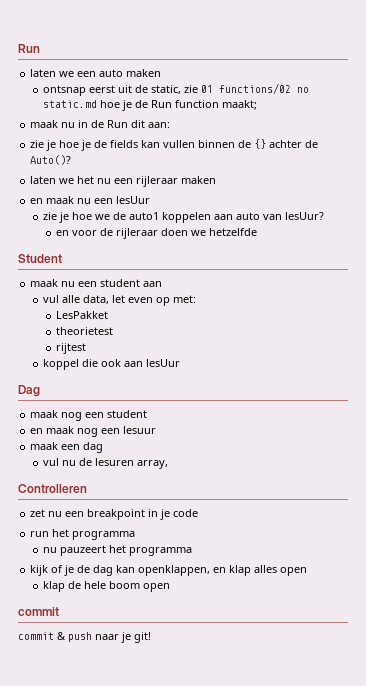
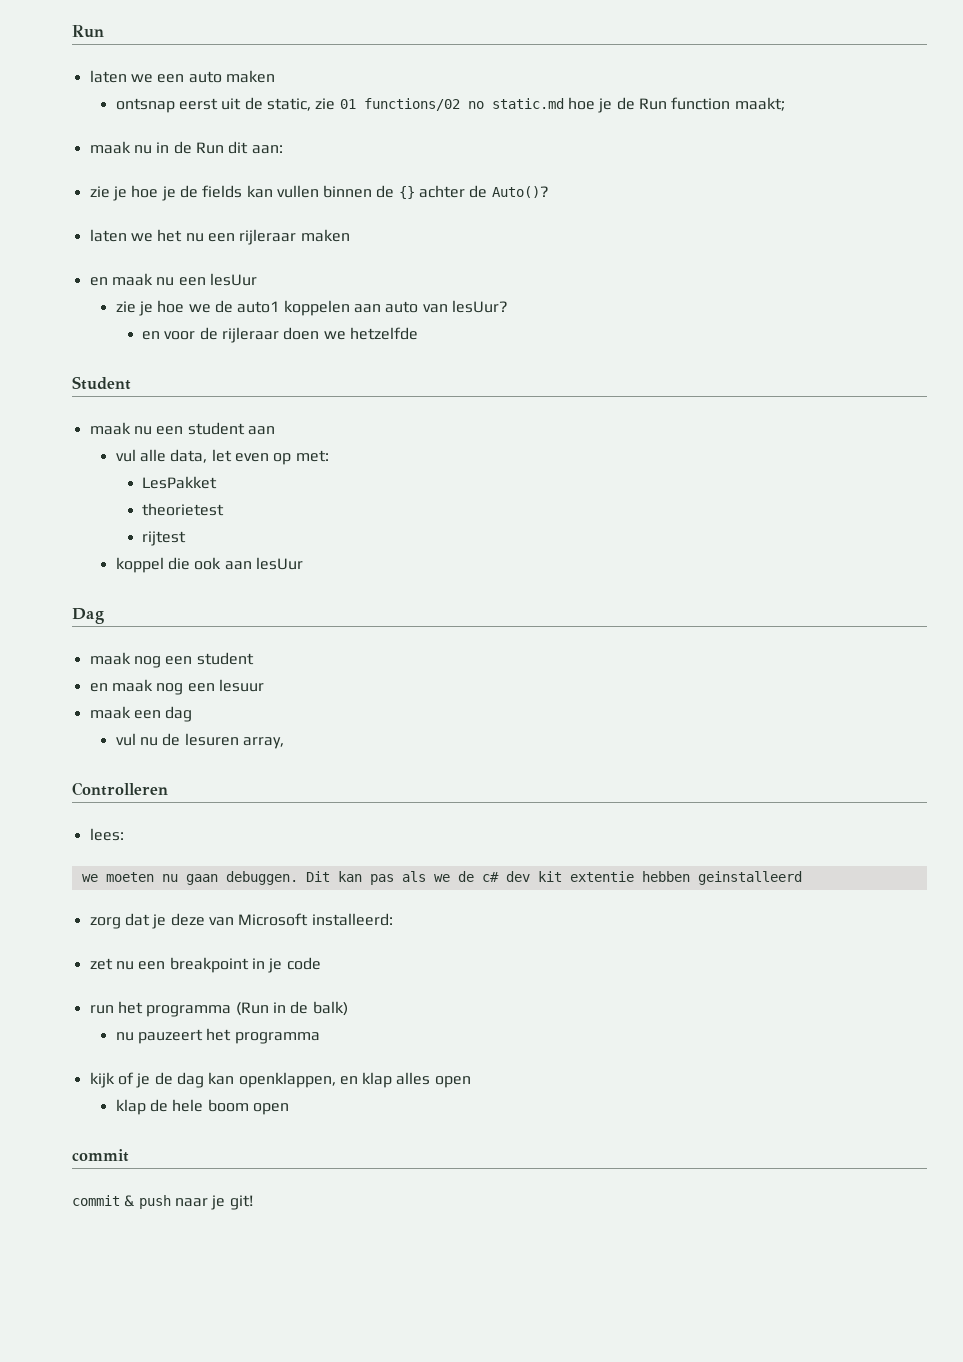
+ lees:
+ we moeten nu gaan debuggen. Dit kan pas als we de c# dev kit extentie hebben geinstalleerd
+ zorg dat je deze van Microsoft installeerd:
- run het programma
+ run het programma (Run in de balk)

